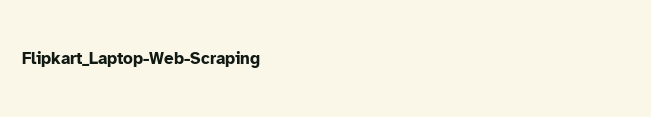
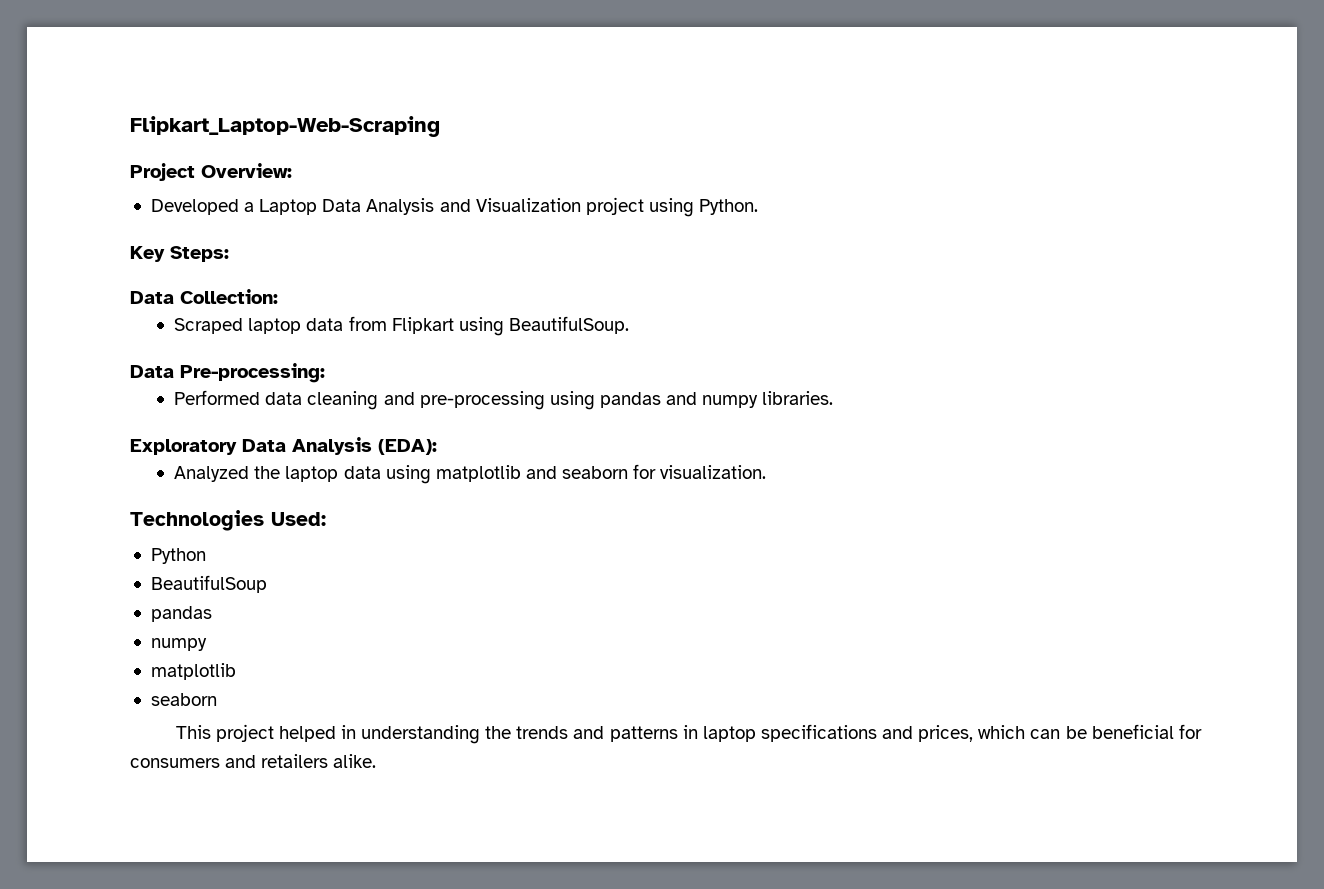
+ Project Overview:
+ Developed a Laptop Data Analysis and Visualization project using Python.
+ Key Steps:
+ Data Collection:
+ Scraped laptop data from Flipkart using BeautifulSoup.
+ Data Pre-processing:
+ Performed data cleaning and pre-processing using pandas and numpy libraries.
+ Exploratory Data Analysis (EDA):
+ Analyzed the laptop data using matplotlib and seaborn for visualization.
+ Technologies Used:
+ Python
+ BeautifulSoup
+ pandas
+ numpy
+ matplotlib
+ seaborn
+ This project helped in understanding the trends and patterns in laptop specifications and prices, which can be beneficial for consumers and retailers alike.

